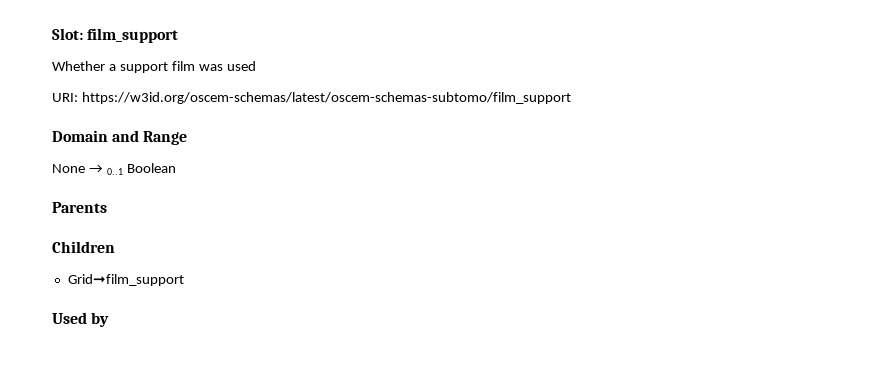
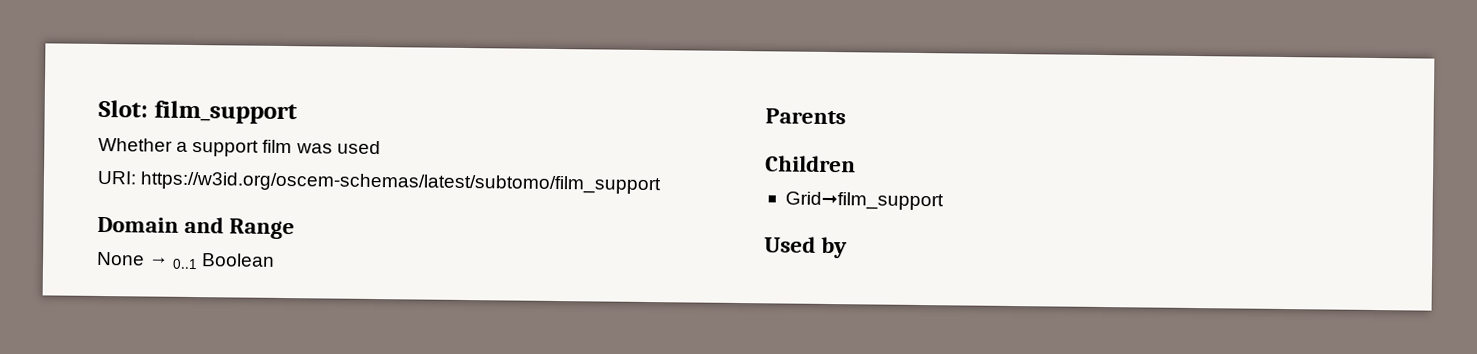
- URI: https://w3id.org/oscem-schemas/latest/oscem-schemas-subtomo/film_support
+ URI: https://w3id.org/oscem-schemas/latest/subtomo/film_support

